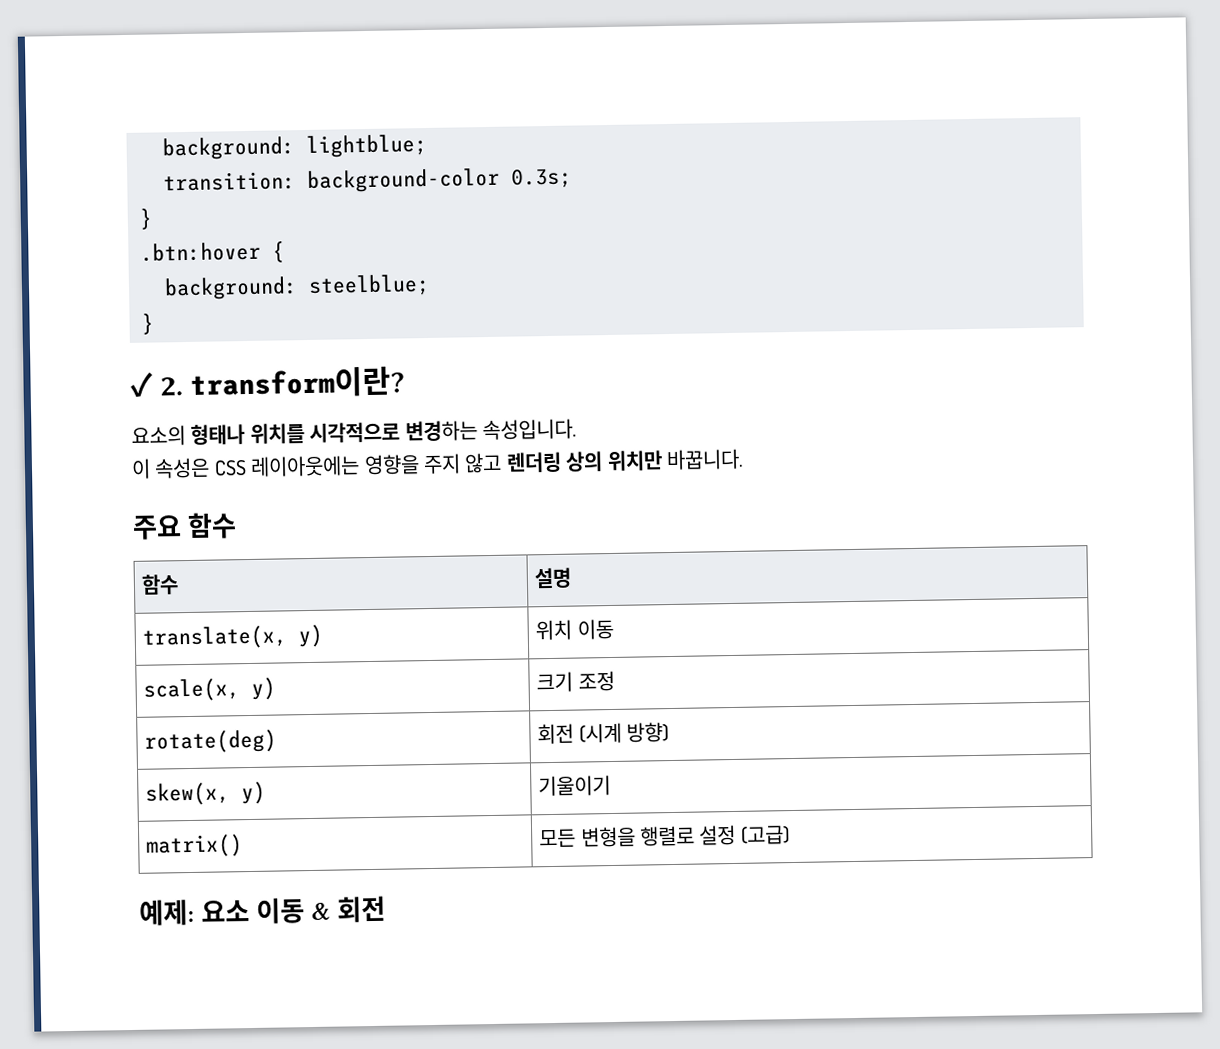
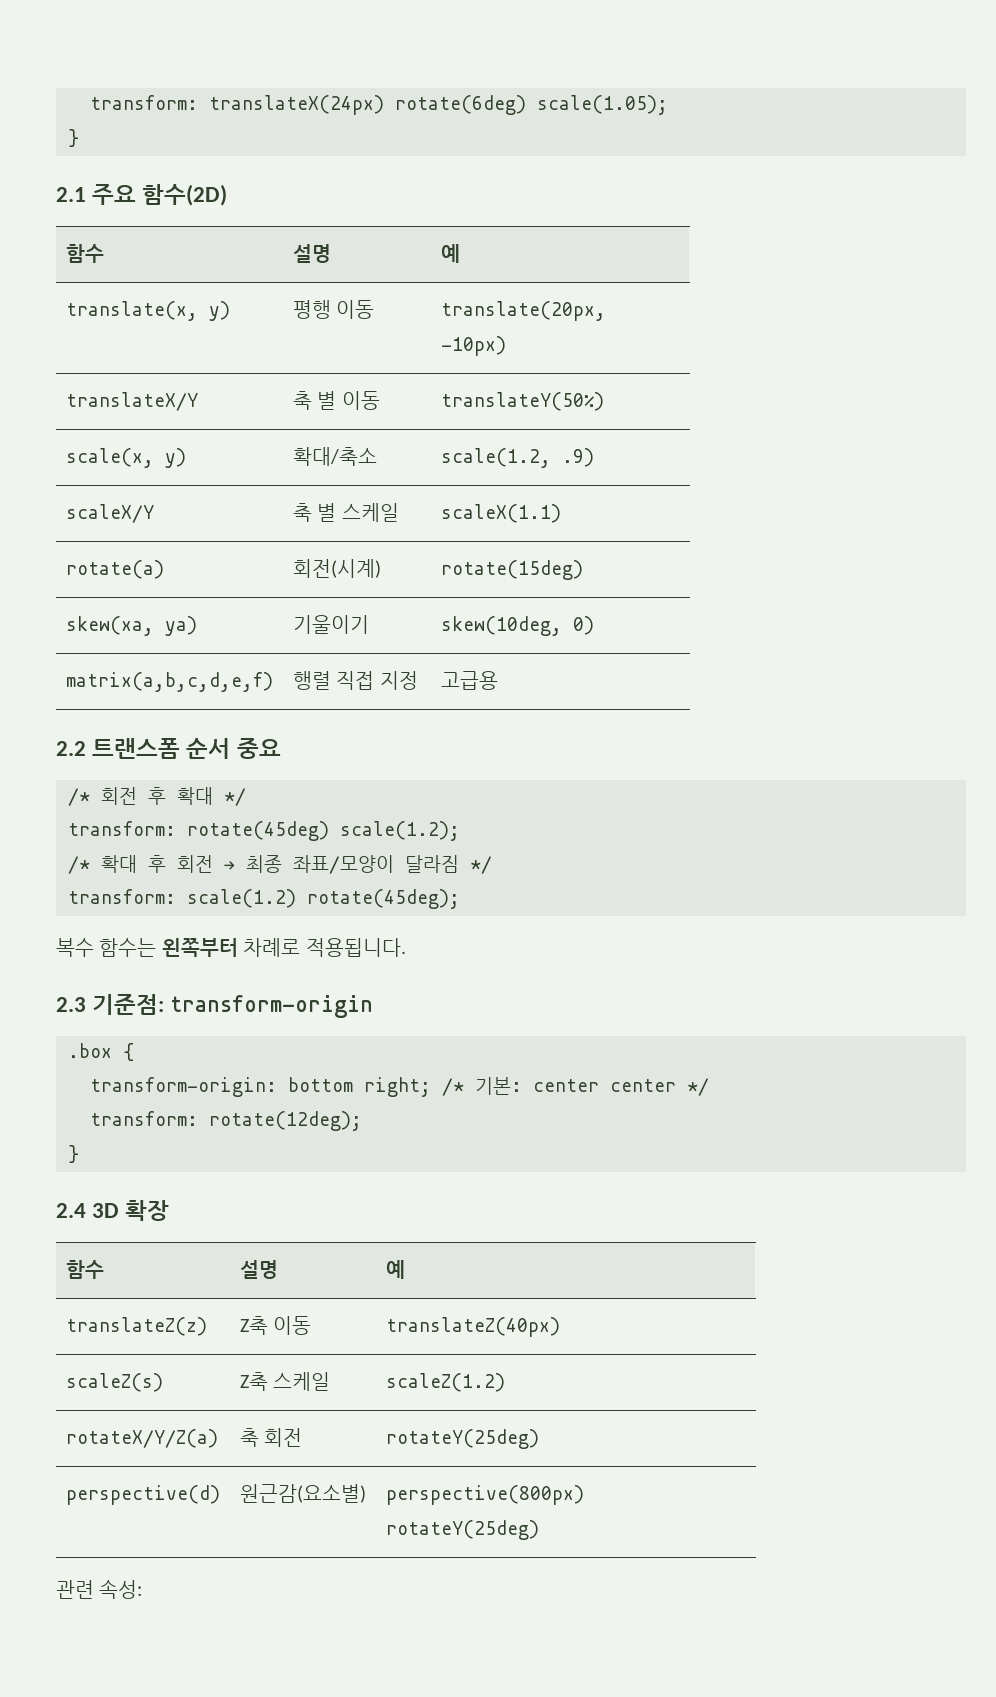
- background: lightblue;
- transition: background-color 0.3s;
+ transform: translateX(24px) rotate(6deg) scale(1.05);
  }
- .btn:hover {
- background: steelblue;
- }
- ✓ 2. transform이란?
- 요소의 형태나 위치를 시각적으로 변경하는 속성입니다.
- 이 속성은 CSS 레이아웃에는 영향을 주지 않고 렌더링 상의 위치만 바꿉니다.
- 주요 함수
- 함수 | 설명
+ 2.1 주요 함수(2D)
+ 함수 | 설명 | 예
- translate(x, y) | 위치 이동
- scale(x, y) | 크기 조정
- rotate(deg) | 회전 (시계 방향)
- skew(x, y) | 기울이기
- matrix() | 모든 변형을 행렬로 설정 (고급)
- 예제: 요소 이동 & 회전
+ translate(x, y) | 평행 이동 | translate(20px, -10px)
+ translateX/Y | 축 별 이동 | translateY(50%)
+ scale(x, y) | 확대/축소 | scale(1.2, .9)
+ scaleX/Y | 축 별 스케일 | scaleX(1.1)
+ rotate(a) | 회전(시계) | rotate(15deg)
+ skew(xa, ya) | 기울이기 | skew(10deg, 0)
+ matrix(a,b,c,d,e,f) | 행렬 직접 지정 | 고급용
+ 2.2 트랜스폼 순서 중요
+ /* 회전 후 확대 */
+ transform: rotate(45deg) scale(1.2);
+ /* 확대 후 회전 → 최종 좌표/모양이 달라짐 */
+ transform: scale(1.2) rotate(45deg);
+ 복수 함수는 왼쪽부터 차례로 적용됩니다.
+ 2.3 기준점: transform-origin
+ .box {
+ transform-origin: bottom right; /* 기본: center center */
+ transform: rotate(12deg);
+ }
+ 2.4 3D 확장
+ 함수 | 설명 | 예
+ translateZ(z) | Z축 이동 | translateZ(40px)
+ scaleZ(s) | Z축 스케일 | scaleZ(1.2)
+ rotateX/Y/Z(a) | 축 회전 | rotateY(25deg)
+ perspective(d) | 원근감(요소별) | perspective(800px) rotateY(25deg)
+ 관련 속성:

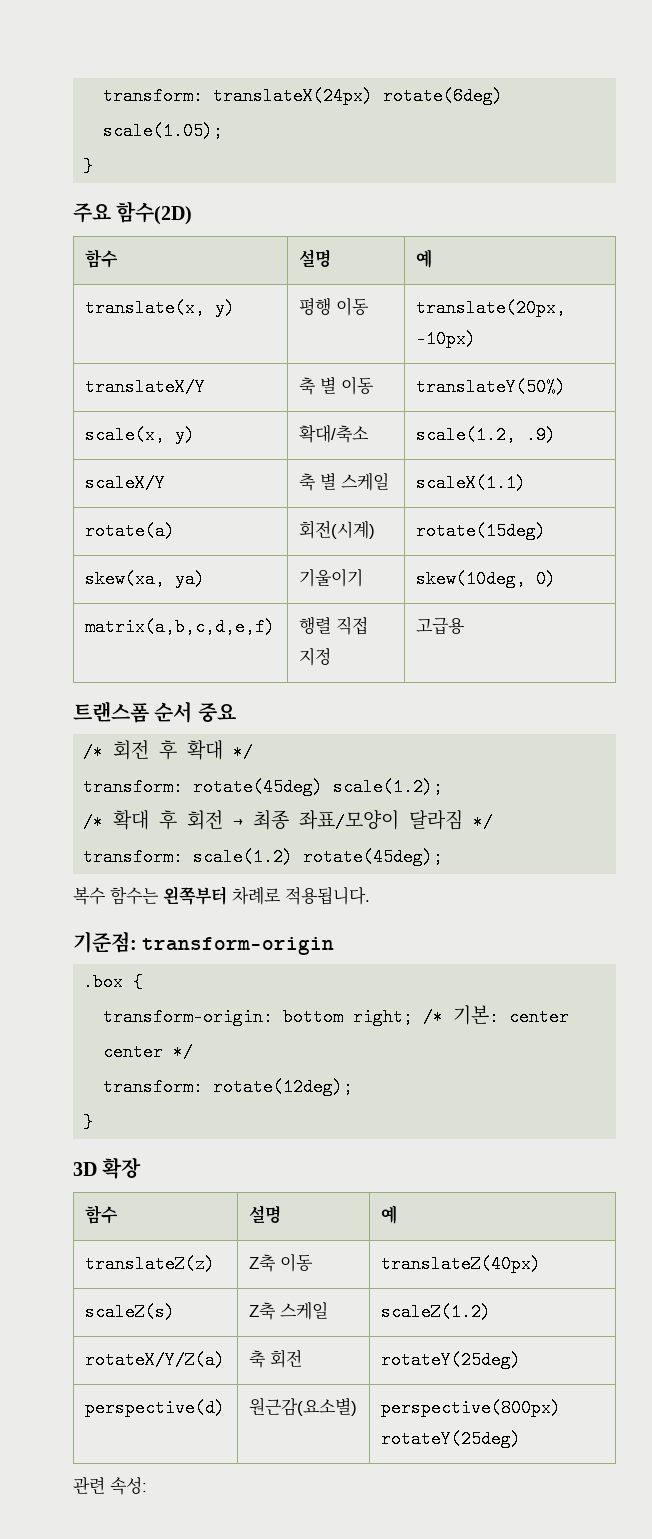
- 2.1 주요 함수(2D)
+ 주요 함수(2D)
- 2.2 트랜스폼 순서 중요
+ 트랜스폼 순서 중요
- 2.3 기준점: transform-origin
+ 기준점: transform-origin
- 2.4 3D 확장
+ 3D 확장

